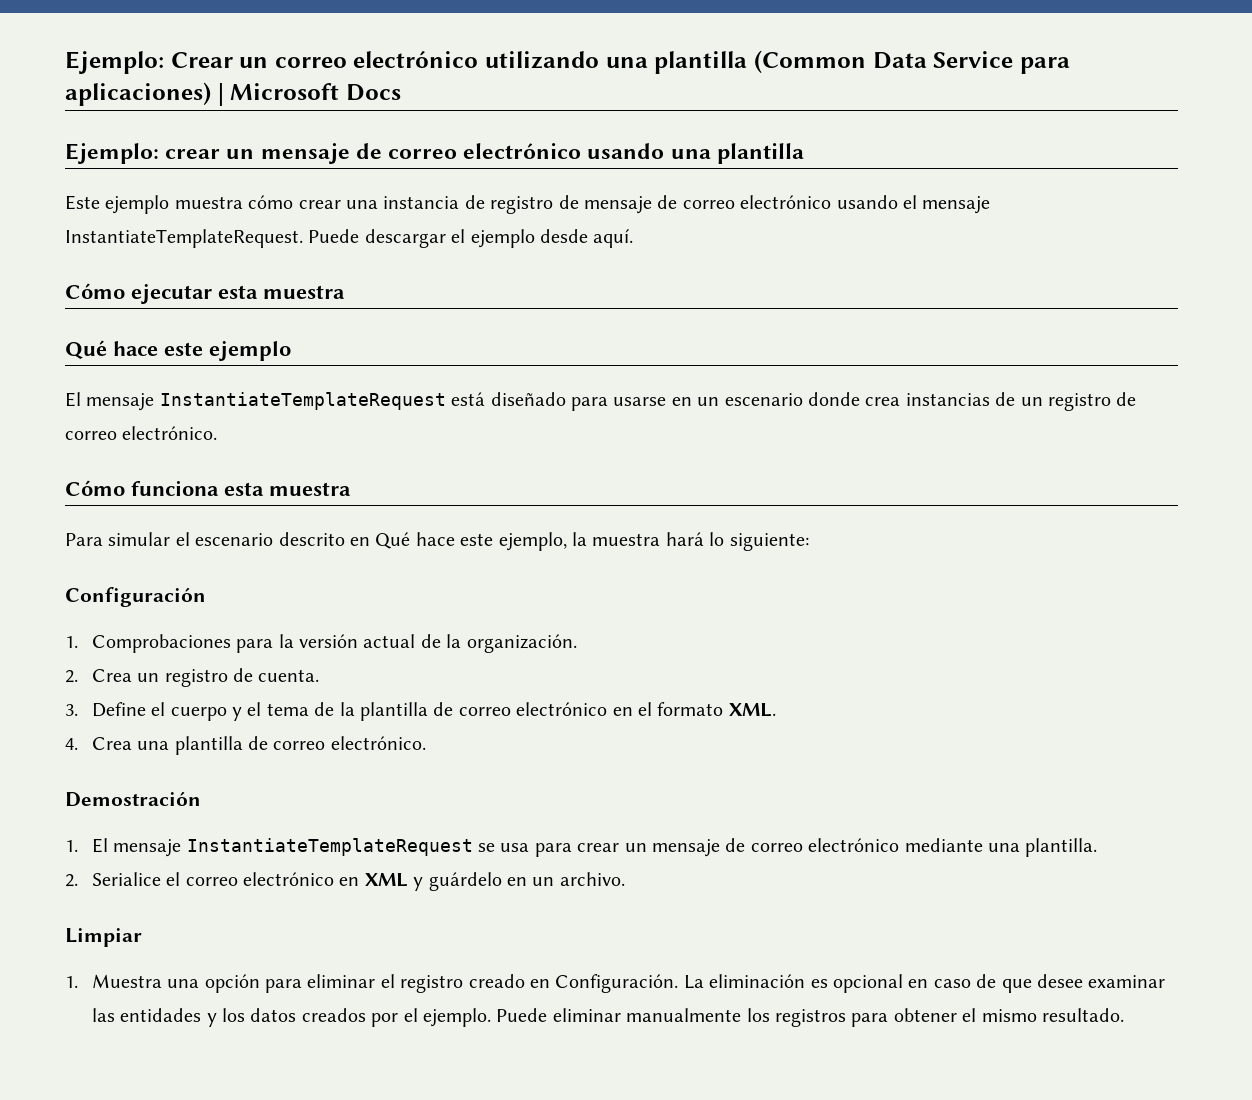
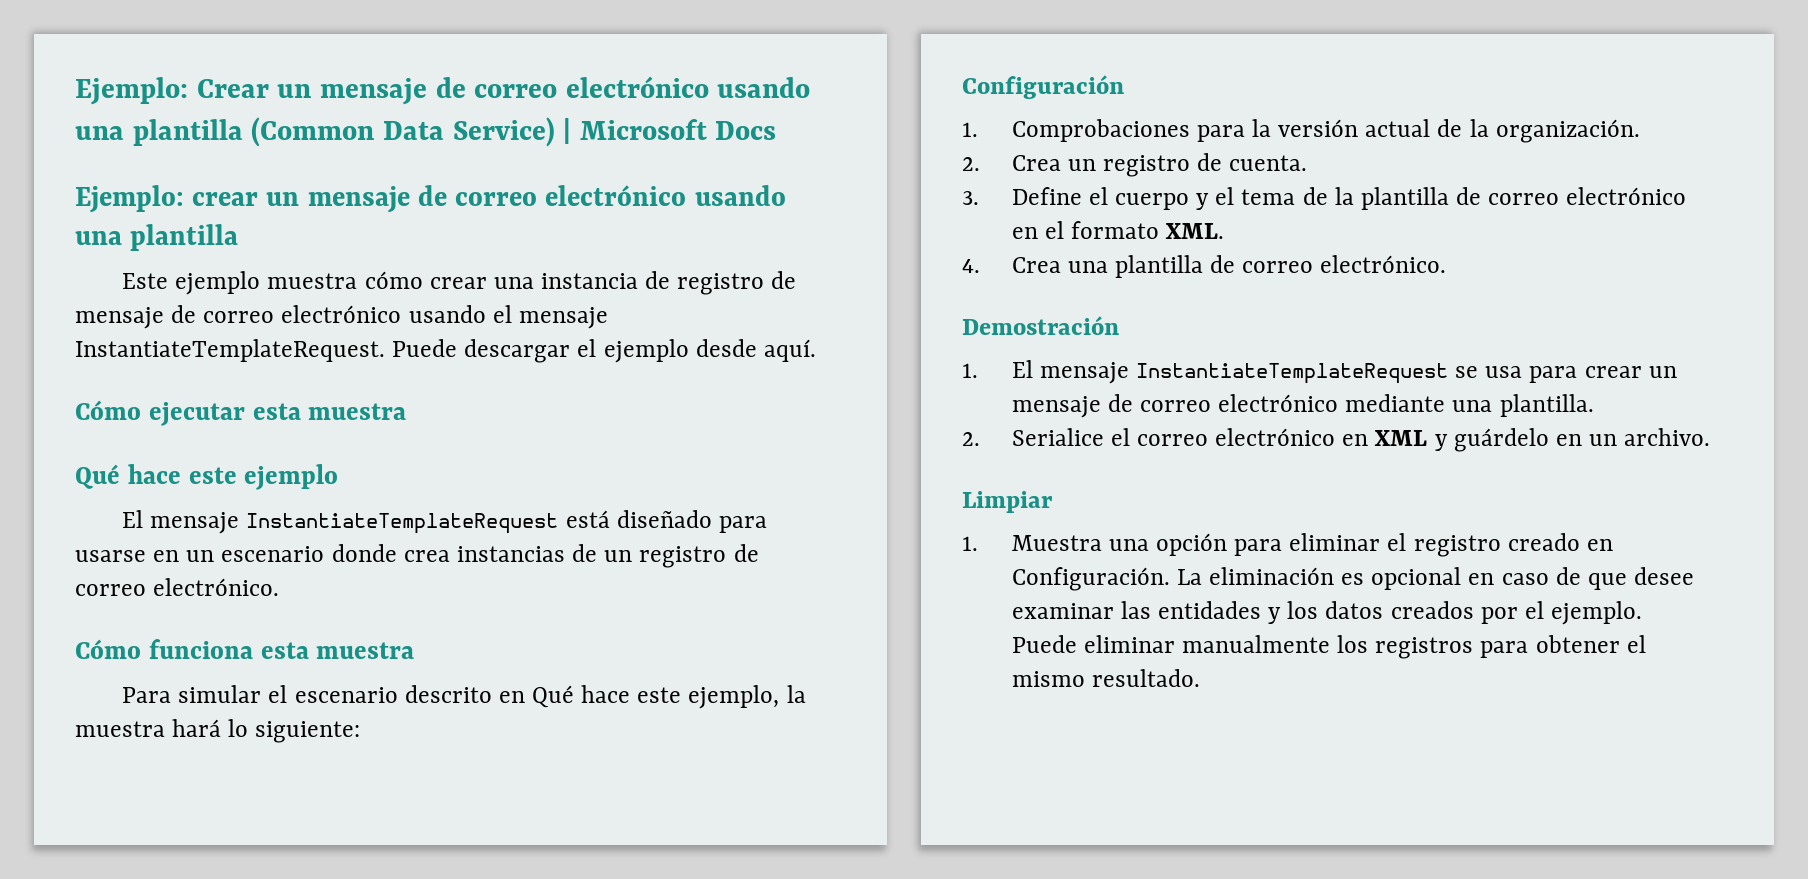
- Ejemplo: Crear un correo electrónico utilizando una plantilla (Common Data Service para aplicaciones) | Microsoft Docs
+ Ejemplo: Crear un mensaje de correo electrónico usando una plantilla (Common Data Service) | Microsoft Docs

